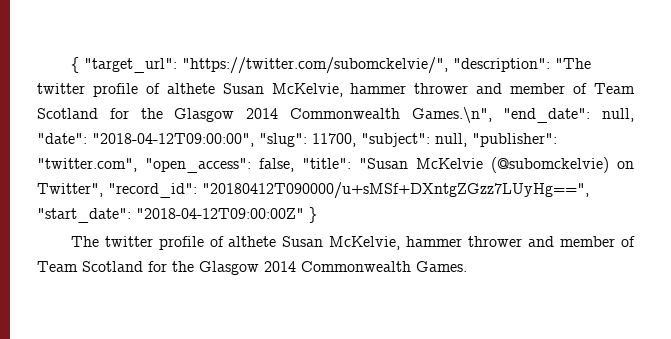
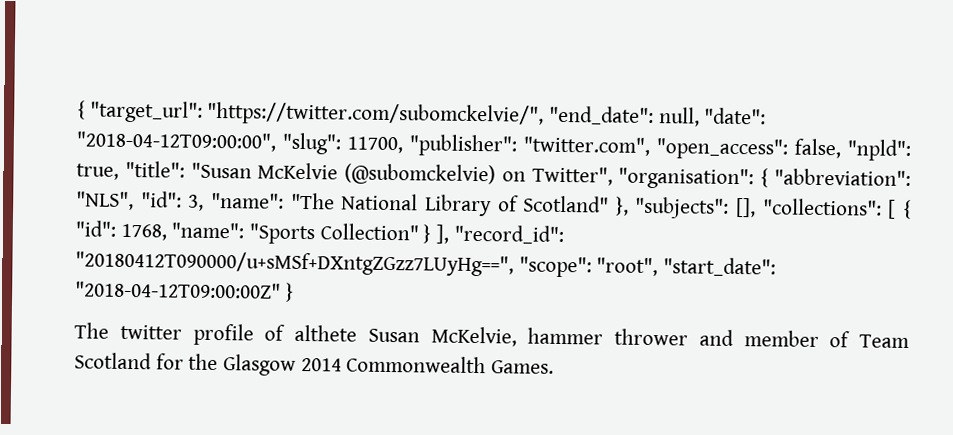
- { "target_url": "https://twitter.com/subomckelvie/", "description": "The twitter profile of althete Susan McKelvie, hammer thrower and member of Team Scotland for the Glasgow 2014 Commonwealth Games.\n", "end_date": null, "date": "2018-04-12T09:00:00", "slug": 11700, "subject": null, "publisher": "twitter.com", "open_access": false, "title": "Susan McKelvie (@subomckelvie) on Twitter", "record_id": "20180412T090000/u+sMSf+DXntgZGzz7LUyHg==", "start_date": "2018-04-12T09:00:00Z" }
+ { "target_url": "https://twitter.com/subomckelvie/", "end_date": null, "date": "2018-04-12T09:00:00", "slug": 11700, "publisher": "twitter.com", "open_access": false, "npld": true, "title": "Susan McKelvie (@subomckelvie) on Twitter", "organisation": { "abbreviation": "NLS", "id": 3, "name": "The National Library of Scotland" }, "subjects": [], "collections": [ { "id": 1768, "name": "Sports Collection" } ], "record_id": "20180412T090000/u+sMSf+DXntgZGzz7LUyHg==", "scope": "root", "start_date": "2018-04-12T09:00:00Z" }

